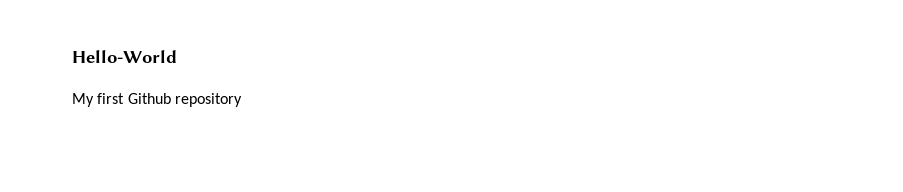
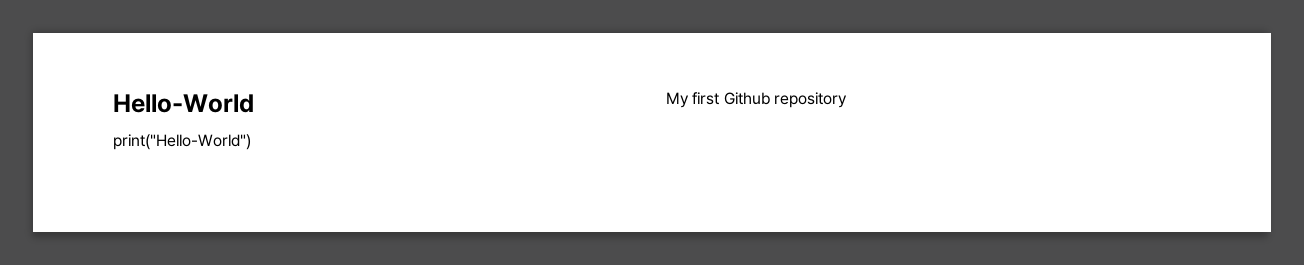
+ print("Hello-World")

